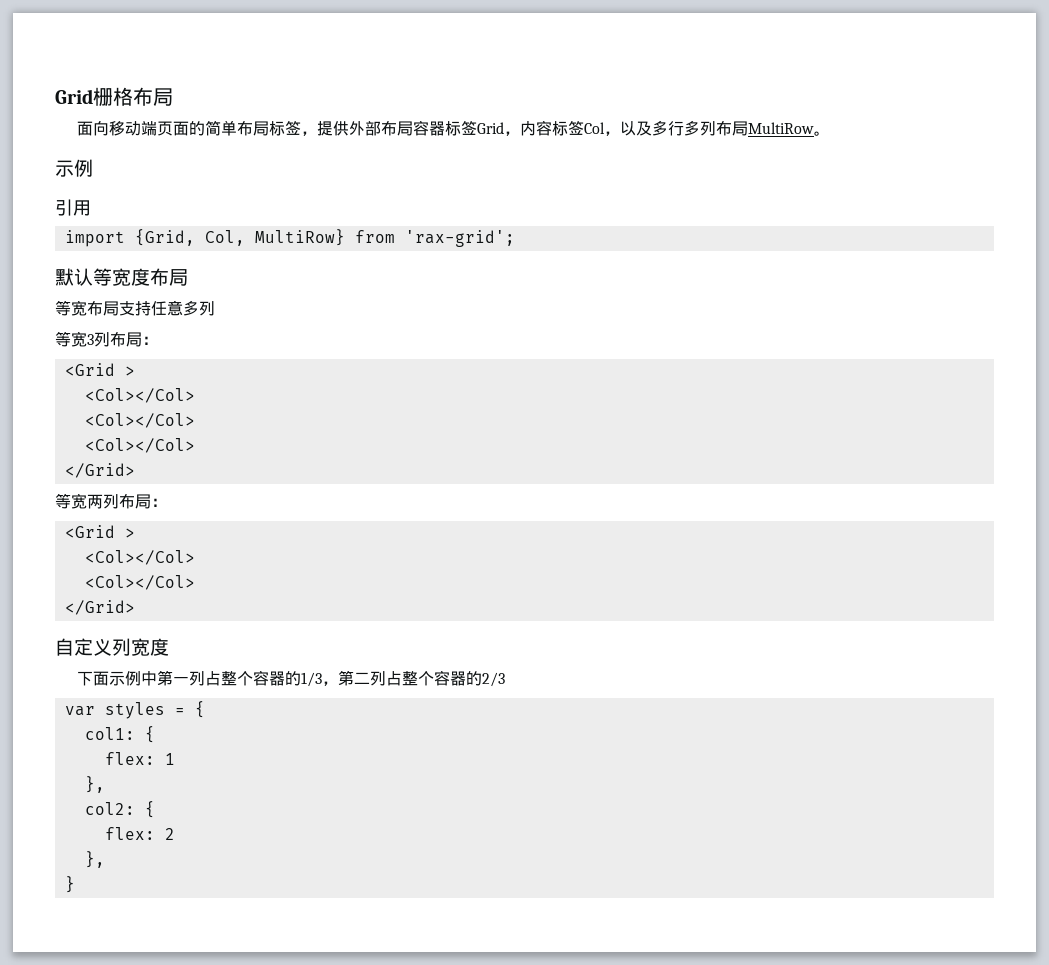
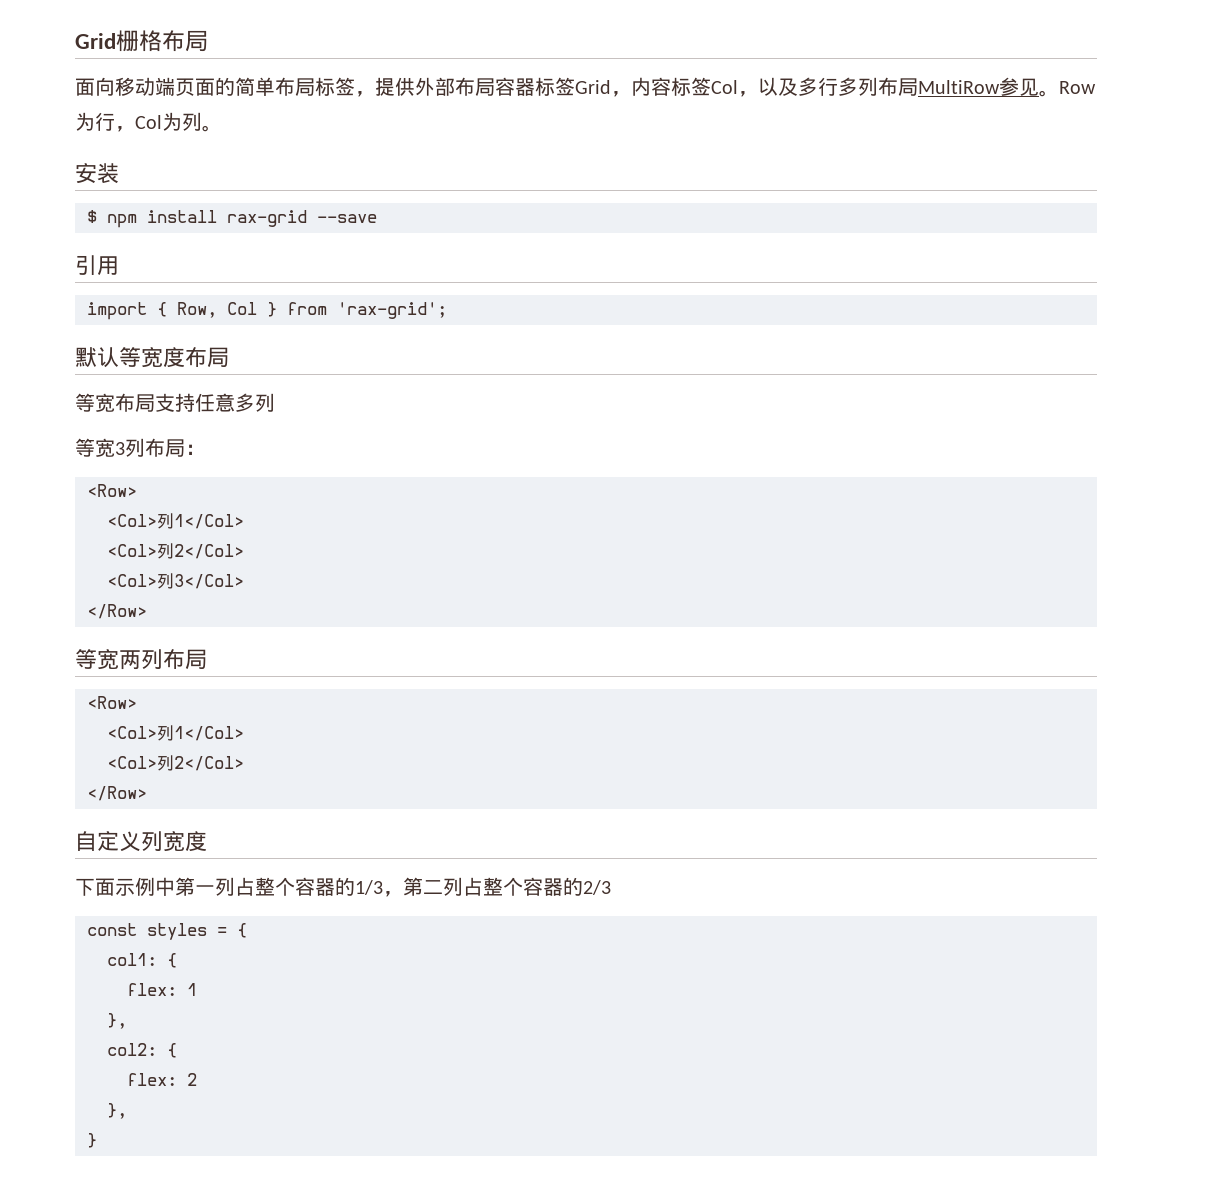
- 面向移动端页面的简单布局标签，提供外部布局容器标签Grid，内容标签Col，以及多行多列布局MultiRow。
- 示例
+ 面向移动端页面的简单布局标签，提供外部布局容器标签Grid，内容标签Col，以及多行多列布局MultiRow参见。Row为行，Col为列。
+ 安装
+ $ npm install rax-grid --save
  引用
- import {Grid, Col, MultiRow} from 'rax-grid';
+ import { Row, Col } from 'rax-grid';
  等宽3列布局：
- <Grid >
- <Col></Col>
- <Col></Col>
- <Col></Col>
- </Grid>
- 等宽两列布局：
- <Grid >
- <Col></Col>
- <Col></Col>
- </Grid>
+ <Row>
+ <Col>列1</Col>
+ <Col>列2</Col>
+ <Col>列3</Col>
+ </Row>
+ 等宽两列布局
+ <Row>
+ <Col>列1</Col>
+ <Col>列2</Col>
+ </Row>
- var styles = {
+ const styles = {

